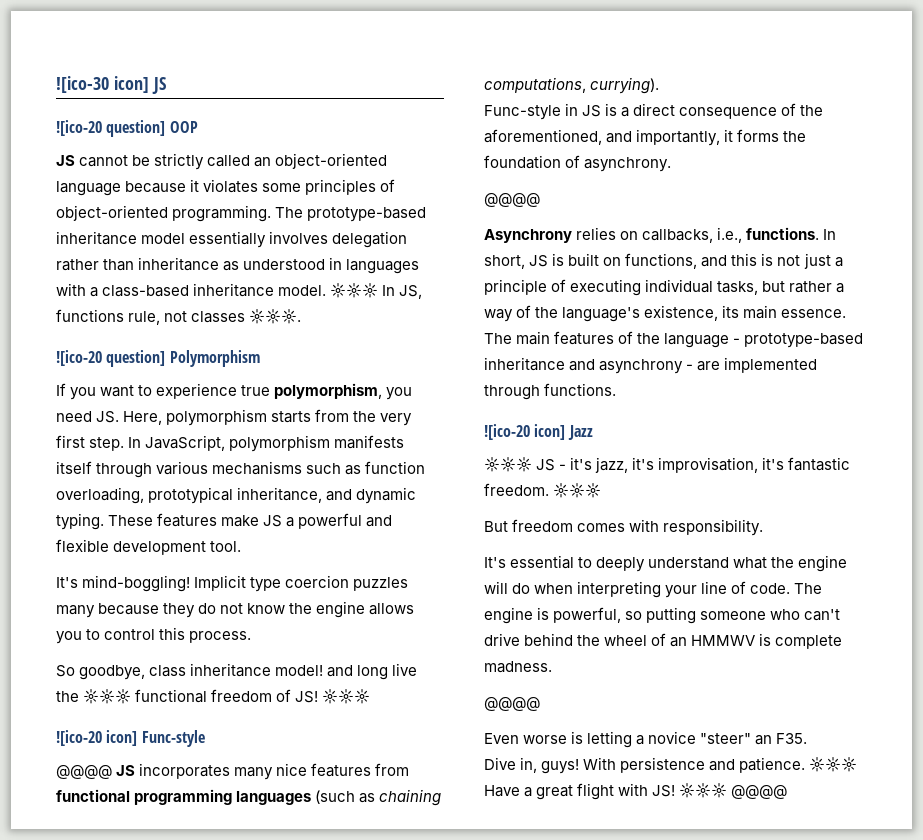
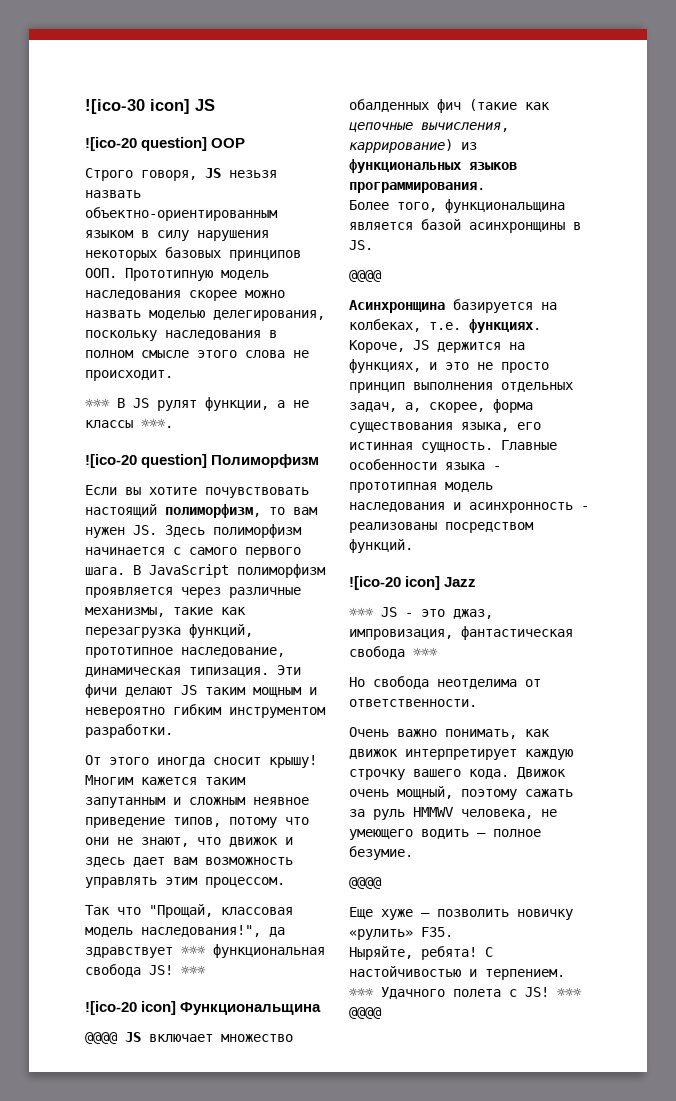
- JS cannot be strictly called an object-oriented language because it violates some principles of object-oriented programming. The prototype-based inheritance model essentially involves delegation rather than inheritance as understood in languages with a class-based inheritance model. ☼☼☼ In JS, functions rule, not classes ☼☼☼.
- ![ico-20 question] Polymorphism
- If you want to experience true polymorphism, you need JS. Here, polymorphism starts from the very first step. In JavaScript, polymorphism manifests itself through various mechanisms such as function overloading, prototypical inheritance, and dynamic typing. These features make JS a powerful and flexible development tool.
- It's mind-boggling! Implicit type coercion puzzles many because they do not know the engine allows you to control this process.
- So goodbye, class inheritance model! and long live the ☼☼☼ functional freedom of JS!
+ Строго говоря, JS незьзя назвать объектно-ориентированным языком в силу нарушения некоторых базовых принципов ООП. Прототипную модель наследования скорее можно назвать моделью делегирования, поскольку наследования в полном смысле этого слова не происходит.
+ ☼☼☼ В JS рулят функции, а не классы ☼☼☼.
+ ![ico-20 question] Полиморфизм
+ Если вы хотите почувствовать настоящий полиморфизм, то вам нужен JS. Здесь полиморфизм начинается с самого первого шага. В JavaScript полиморфизм проявляется через различные механизмы, такие как перезагрузка функций, прототипное наследование, динамическая типизация. Эти фичи делают JS таким мощным и невероятно гибким инструментом разработки.
+ От этого иногда сносит крышу! Многим кажется таким запутанным и сложным неявное приведение типов, потому что они не знают, что движок и здесь дает вам возможность управлять этим процессом.
+ Так что "Прощай, классовая модель наследования!", да здравствует ☼☼☼ функциональная свобода JS!
- ![ico-20 icon] Func-style
+ ![ico-20 icon] Функциональщина
- @@@@ JS incorporates many nice features from functional programming languages (such as chaining computations, currying).
- Func-style in JS is a direct consequence of the aforementioned, and importantly, it forms the foundation of asynchrony.
+ @@@@ JS включает множество обалденных фич (такие как цепочные вычисления, каррирование) из функциональных языков программирования.
+ Более того, функциональщина является базой асинхронщины в JS.
  @@@@
- Asynchrony relies on callbacks, i.e., functions. In short, JS is built on functions, and this is not just a principle of executing individual tasks, but rather a way of the language's existence, its main essence. The main features of the language - prototype-based inheritance and asynchrony - are implemented through functions.
+ Асинхронщина базируется на колбеках, т.е. функциях. Короче, JS держится на функциях, и это не просто принцип выполнения отдельных задач, а, скорее, форма существования языка, его истинная сущность. Главные особенности языка - прототипная модель наследования и асинхронность - реализованы посредством функций.
- ☼☼☼ JS - it's jazz, it's improvisation, it's fantastic freedom. ☼☼☼
- But freedom comes with responsibility.
- It's essential to deeply understand what the engine will do when interpreting your line of code. The engine is powerful, so putting someone who can't drive behind the wheel of an HMMWV is complete madness.
+ ☼☼☼ JS - это джаз, импровизация, фантастическая свобода ☼☼☼
+ Но свобода неотделима от ответственности.
+ Очень важно понимать, как движок интерпретирует каждую строчку вашего кода. Движок очень мощный, поэтому сажать за руль HMMWV человека, не умеющего водить — полное безумие.
  @@@@
- Even worse is letting a novice "steer" an F35.
- Dive in, guys! With persistence and patience. ☼☼☼ Have a great flight with JS!
+ Еще хуже — позволить новичку «рулить» F35.
+ Ныряйте, ребята! С настойчивостью и терпением. ☼☼☼ Удачного полета с JS!

